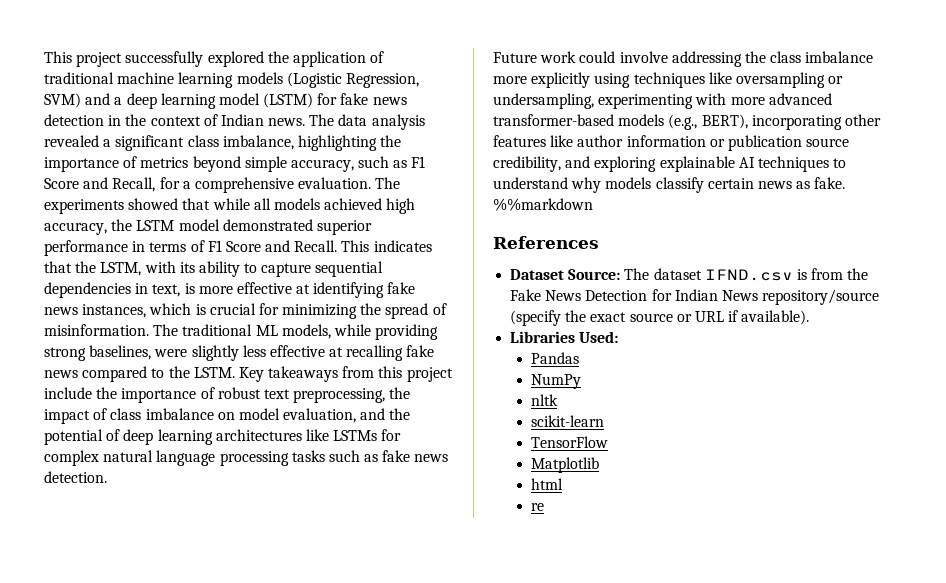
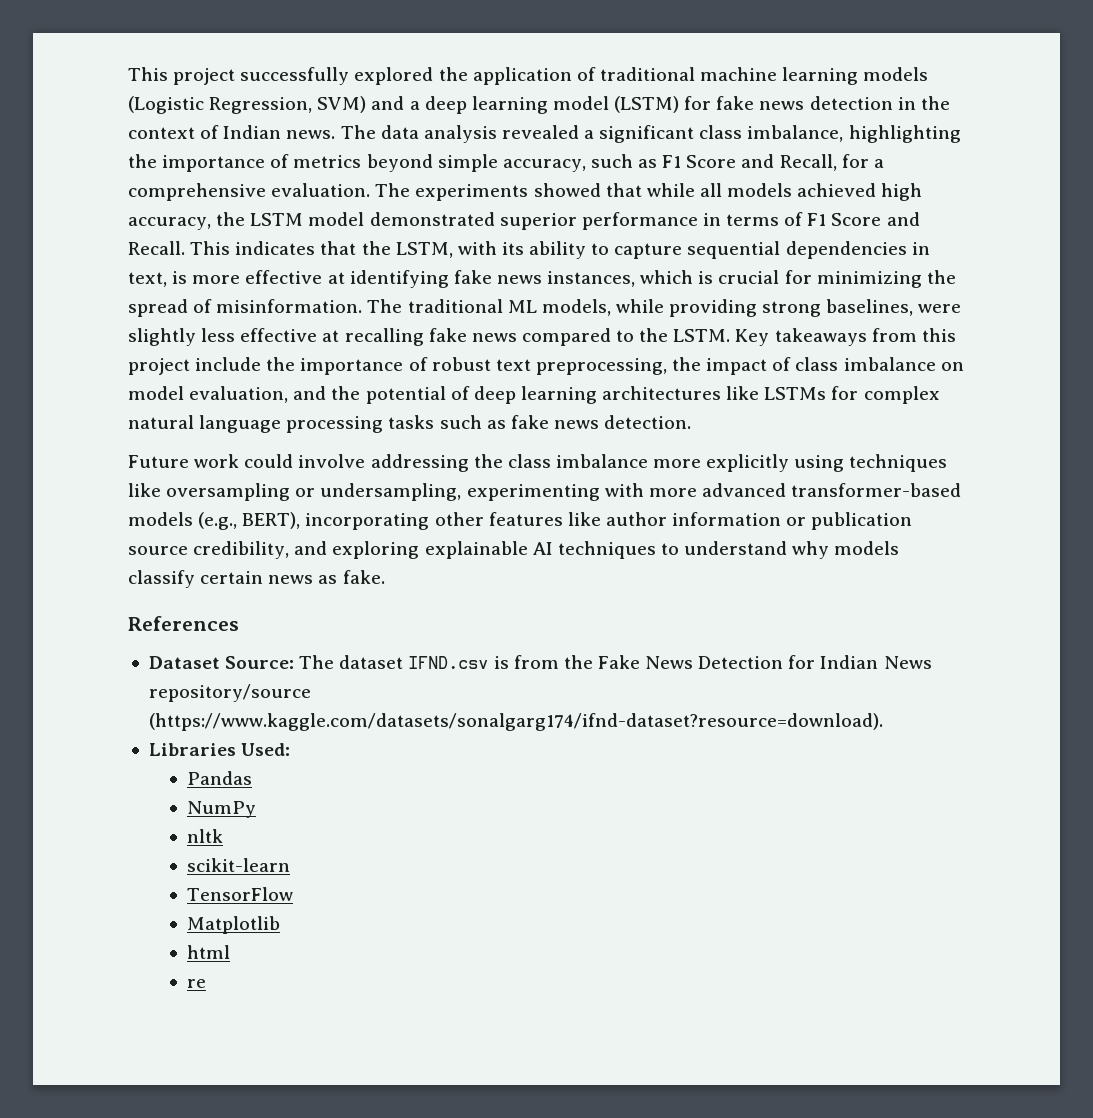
- %%markdown
- Dataset Source: The dataset IFND.csv is from the Fake News Detection for Indian News repository/source (specify the exact source or URL if available).
+ Dataset Source: The dataset IFND.csv is from the Fake News Detection for Indian News repository/source (https://www.kaggle.com/datasets/sonalgarg174/ifnd-dataset?resource=download).

